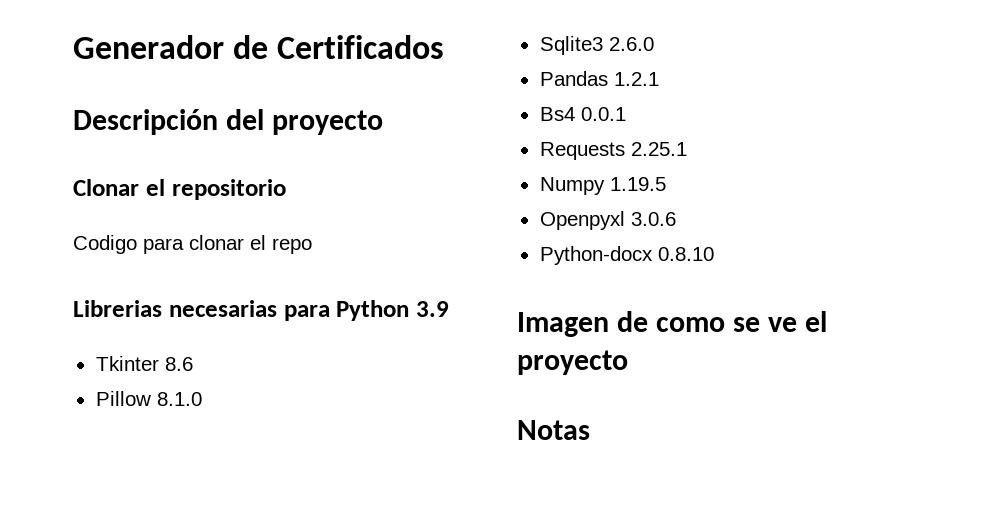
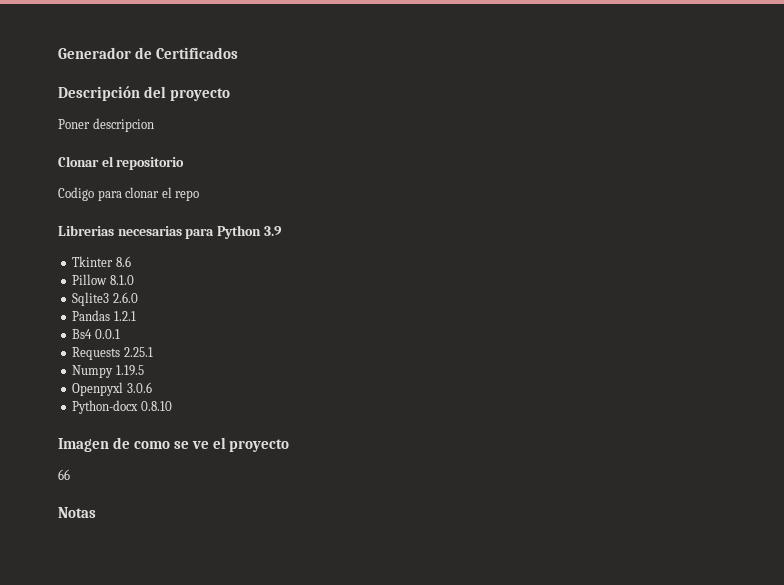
+ Poner descripcion
+ 66

